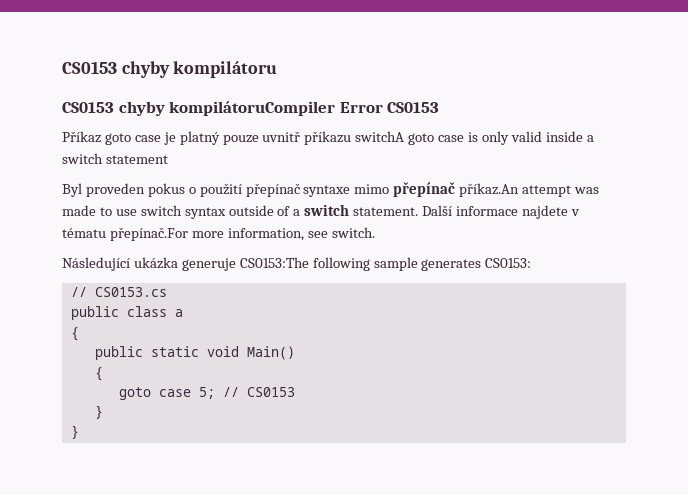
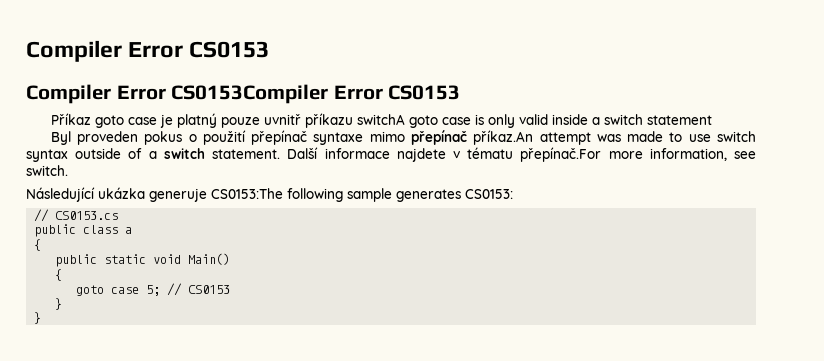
- CS0153 chyby kompilátoru
- CS0153 chyby kompilátoruCompiler Error CS0153
+ Compiler Error CS0153
+ Compiler Error CS0153Compiler Error CS0153

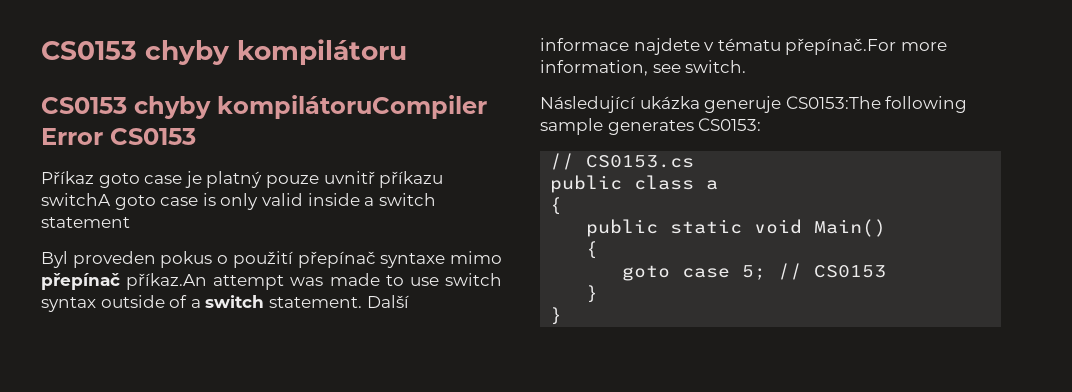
- Compiler Error CS0153
- Compiler Error CS0153Compiler Error CS0153
+ CS0153 chyby kompilátoru
+ CS0153 chyby kompilátoruCompiler Error CS0153

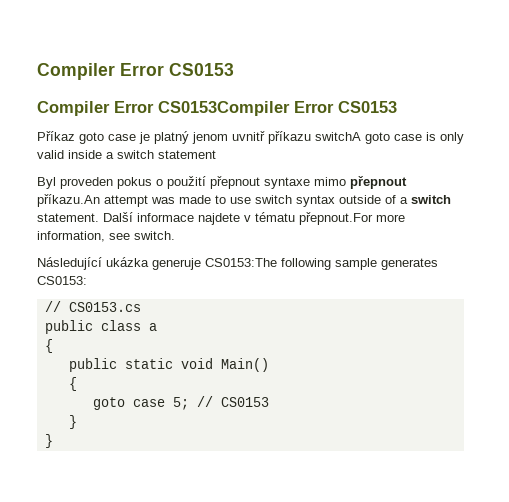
- CS0153 chyby kompilátoru
- CS0153 chyby kompilátoruCompiler Error CS0153
+ Compiler Error CS0153
+ Compiler Error CS0153Compiler Error CS0153
- Příkaz goto case je platný pouze uvnitř příkazu switchA goto case is only valid inside a switch statement
+ Příkaz goto case je platný jenom uvnitř příkazu switchA goto case is only valid inside a switch statement
- Byl proveden pokus o použití přepínač syntaxe mimo přepínač příkaz.An attempt was made to use switch syntax outside of a switch statement.
+ Byl proveden pokus o použití přepnout syntaxe mimo přepnout příkazu.An attempt was made to use switch syntax outside of a switch statement.
- Další informace najdete v tématu přepínač.For more information, see switch.
+ Další informace najdete v tématu přepnout.For more information, see switch.

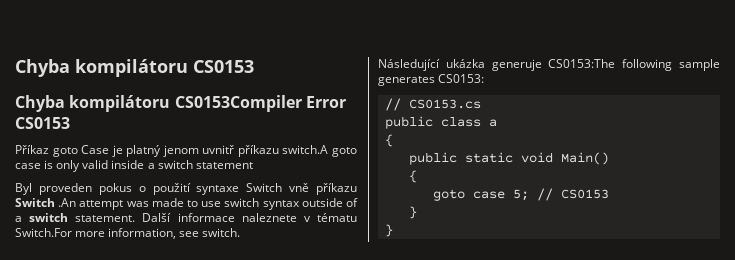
- Compiler Error CS0153
- Compiler Error CS0153Compiler Error CS0153
+ Chyba kompilátoru CS0153
+ Chyba kompilátoru CS0153Compiler Error CS0153
- Příkaz goto case je platný jenom uvnitř příkazu switchA goto case is only valid inside a switch statement
+ Příkaz goto Case je platný jenom uvnitř příkazu switch.A goto case is only valid inside a switch statement
- Byl proveden pokus o použití přepnout syntaxe mimo přepnout příkazu.An attempt was made to use switch syntax outside of a switch statement.
+ Byl proveden pokus o použití syntaxe Switch vně příkazu Switch .An attempt was made to use switch syntax outside of a switch statement.
- Další informace najdete v tématu přepnout.For more information, see switch.
+ Další informace naleznete v tématu Switch.For more information, see switch.

